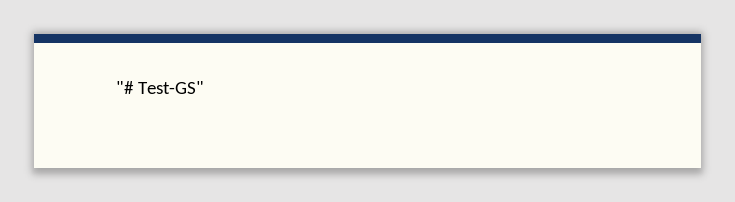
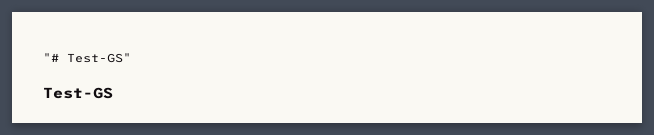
+ Test-GS

